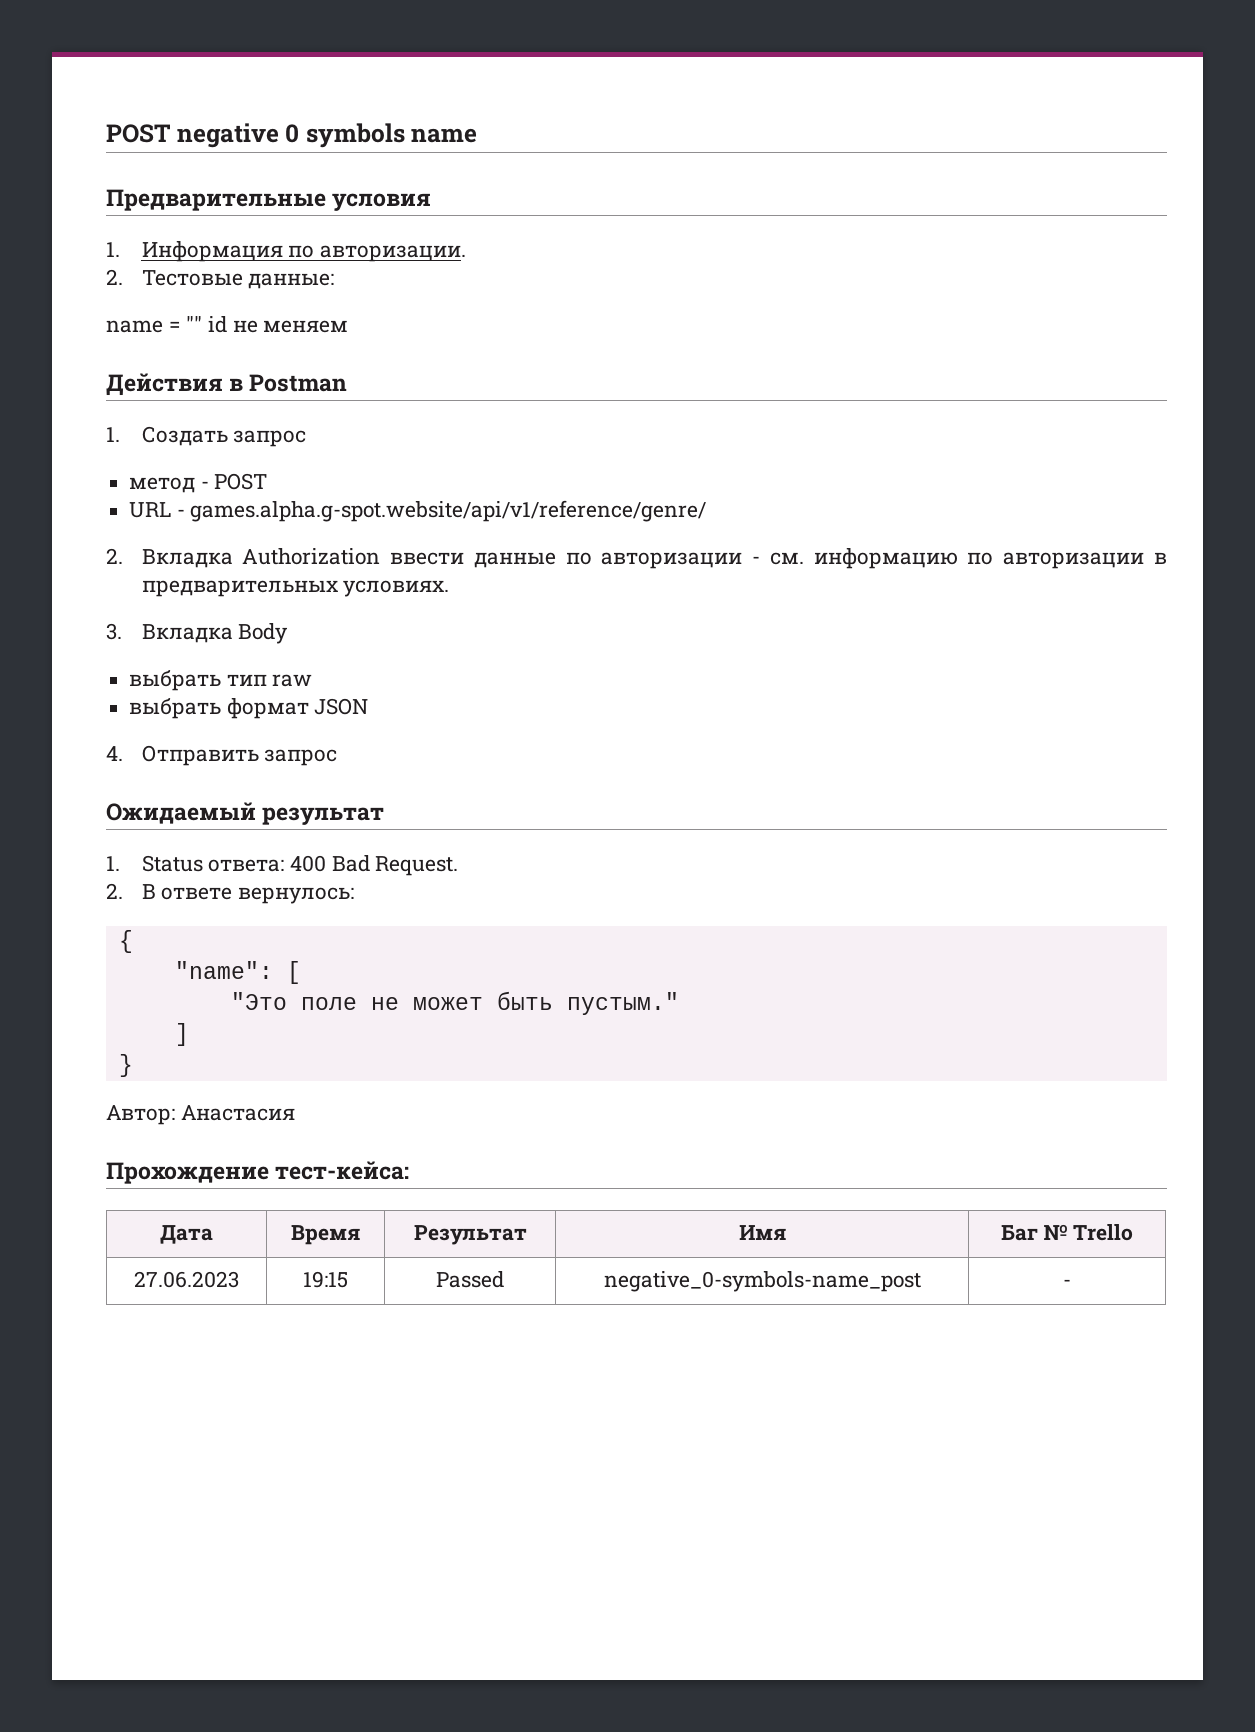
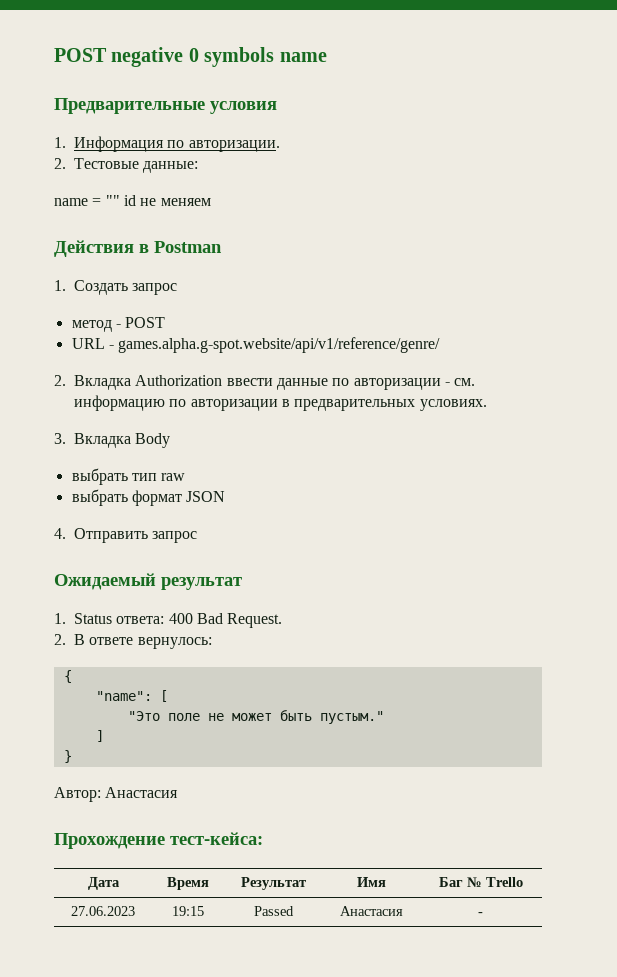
- 27.06.2023 | 19:15 | Passed | negative_0-symbols-name_post | -
+ 27.06.2023 | 19:15 | Passed | Анастасия | -

